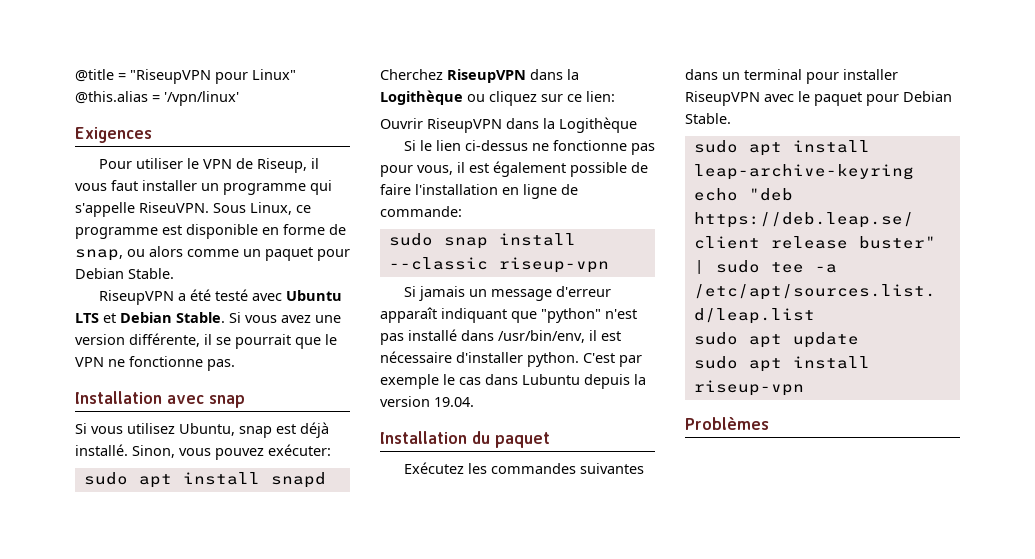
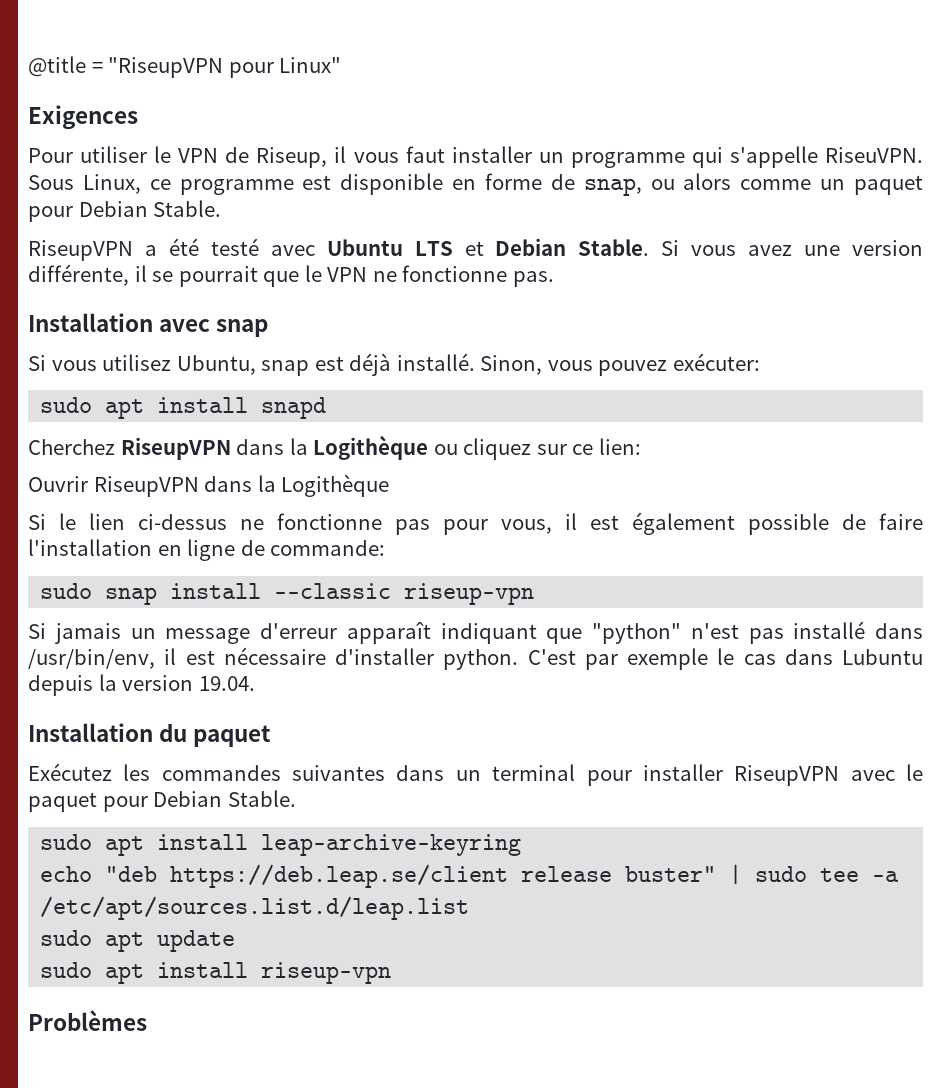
- @title = "RiseupVPN pour Linux" @this.alias = '/vpn/linux'
+ @title = "RiseupVPN pour Linux"

